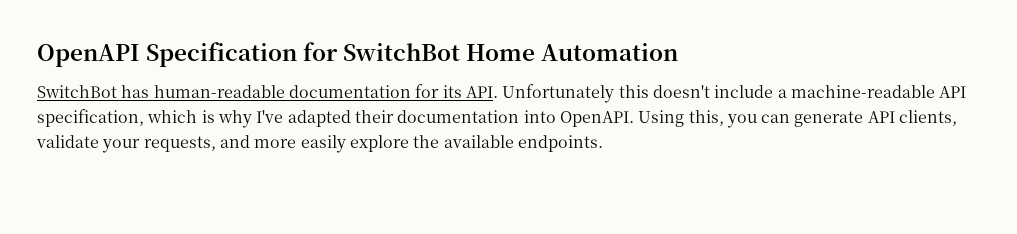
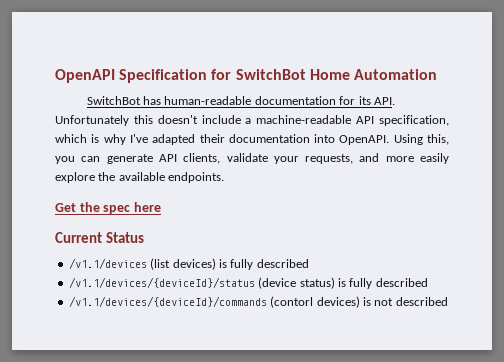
+ Get the spec here
+ Current Status
+ /v1.1/devices (list devices) is fully described
+ /v1.1/devices/{deviceId}/status (device status) is fully described
+ /v1.1/devices/{deviceId}/commands (contorl devices) is not described

